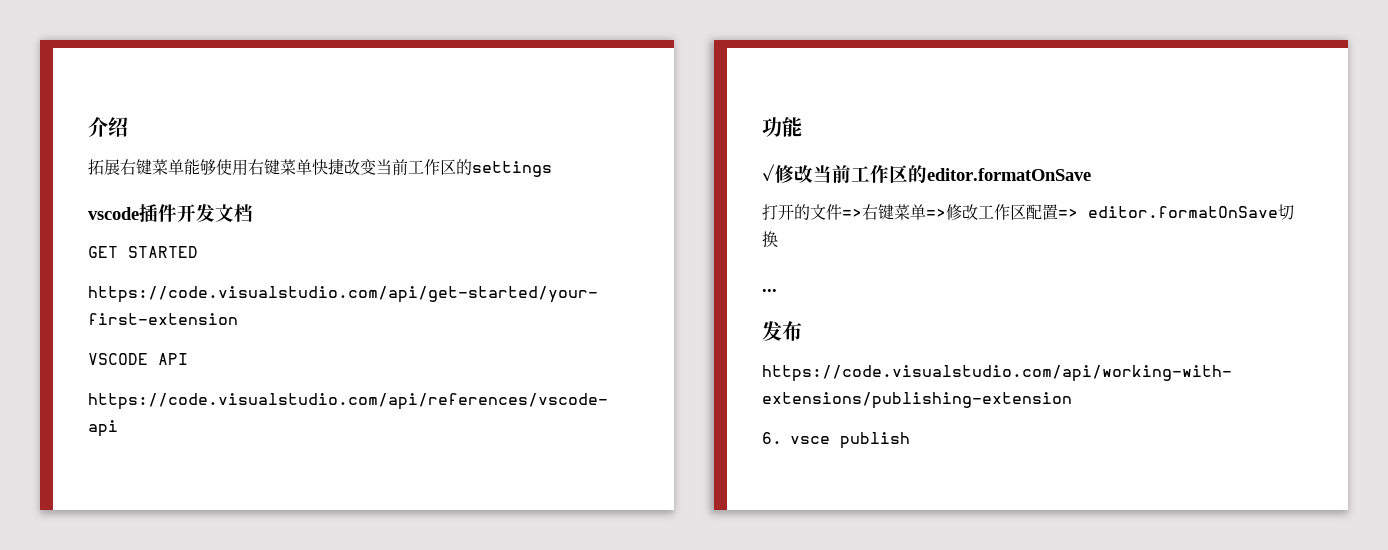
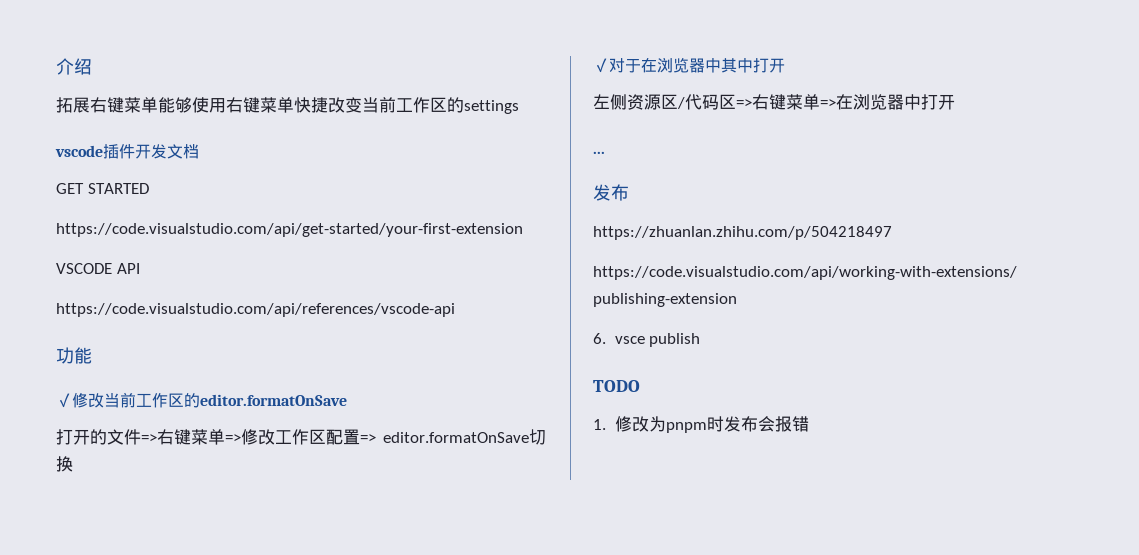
+ ✓对于在浏览器中其中打开
+ 左侧资源区/代码区=>右键菜单=>在浏览器中打开
+ https://zhuanlan.zhihu.com/p/504218497
+ TODO
+ 1.修改为pnpm时发布会报错

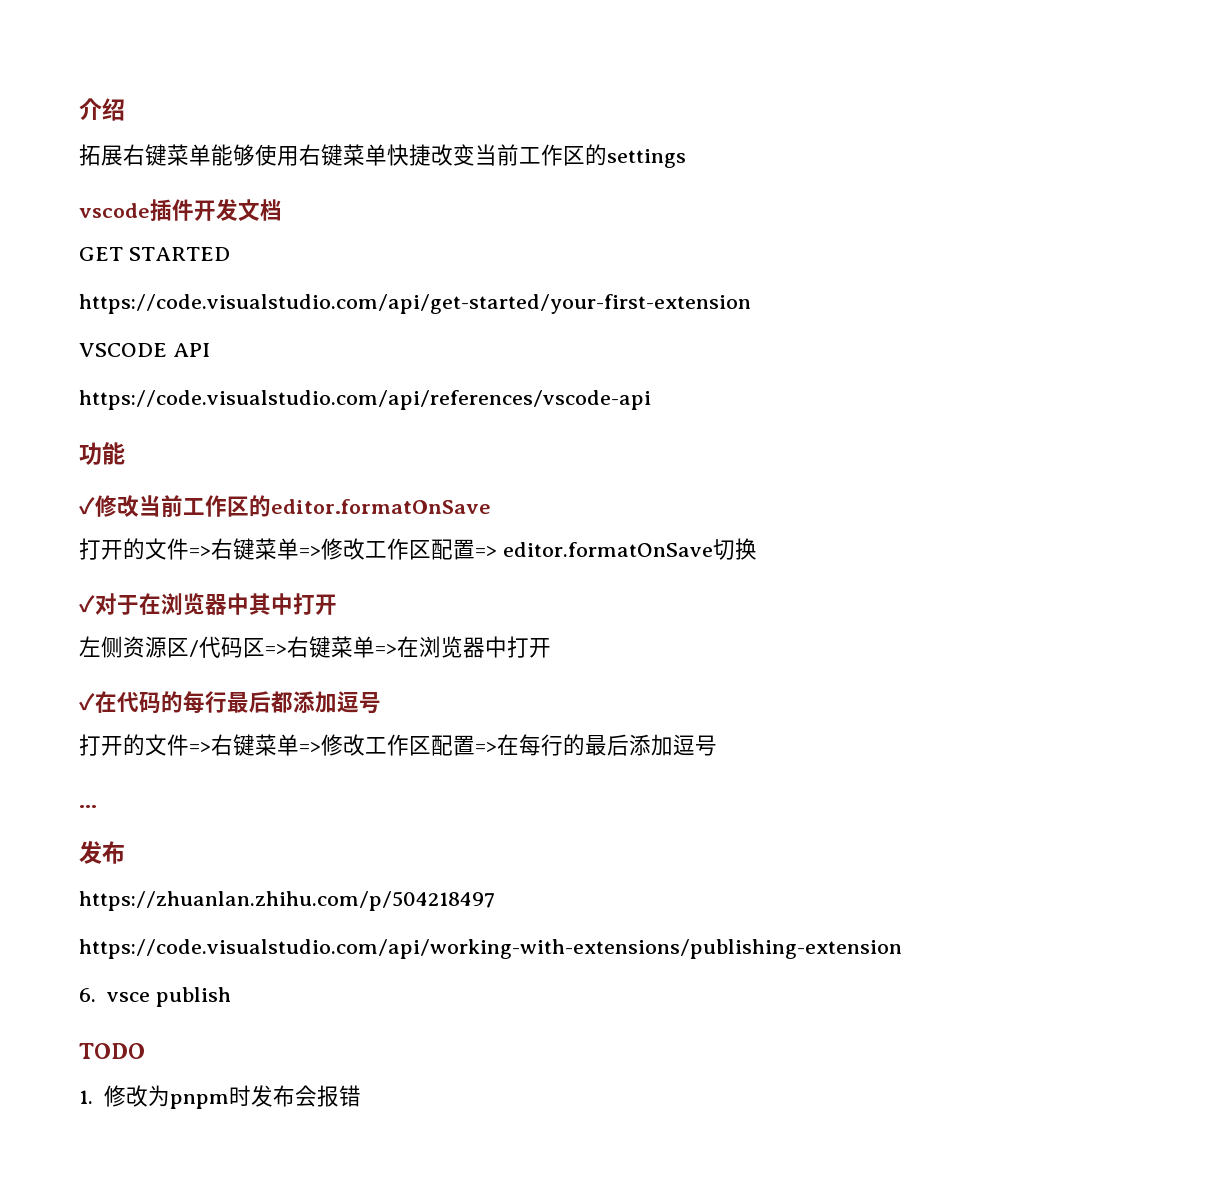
+ ✓在代码的每行最后都添加逗号
+ 打开的文件=>右键菜单=>修改工作区配置=>在每行的最后添加逗号

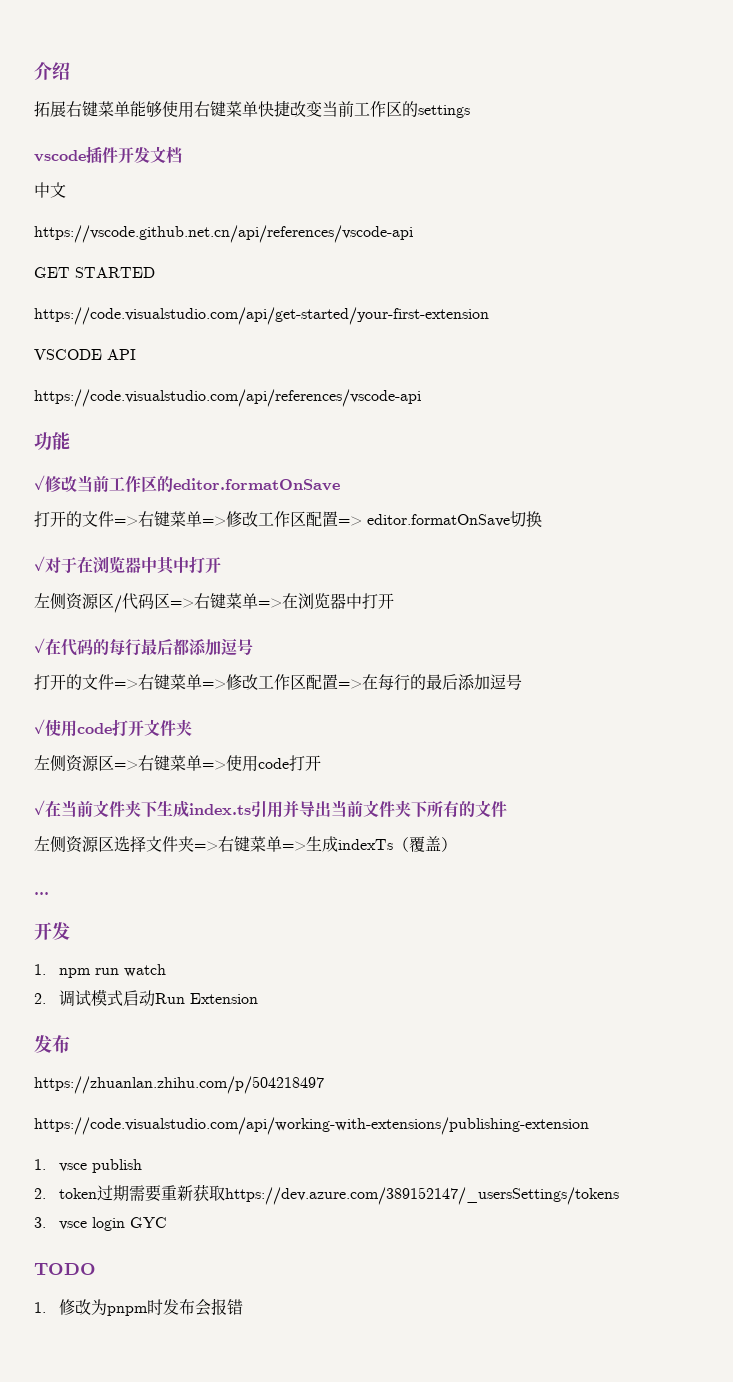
+ 中文
+ https://vscode.github.net.cn/api/references/vscode-api
+ ✓使用code打开文件夹
+ 左侧资源区=>右键菜单=>使用code打开
+ ✓在当前文件夹下生成index.ts引用并导出当前文件夹下所有的文件
+ 左侧资源区选择文件夹=>右键菜单=>生成indexTs（覆盖）
  ...
+ 开发
+ 1. npm run watch
+ 2.调试模式启动Run Extension
- 6. vsce publish
+ 1. vsce publish
+ 2. token过期需要重新获取https://dev.azure.com/389152147/_usersSettings/tokens
+ 3. vsce login GYC

